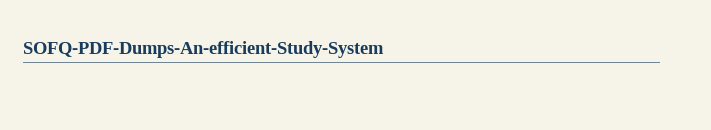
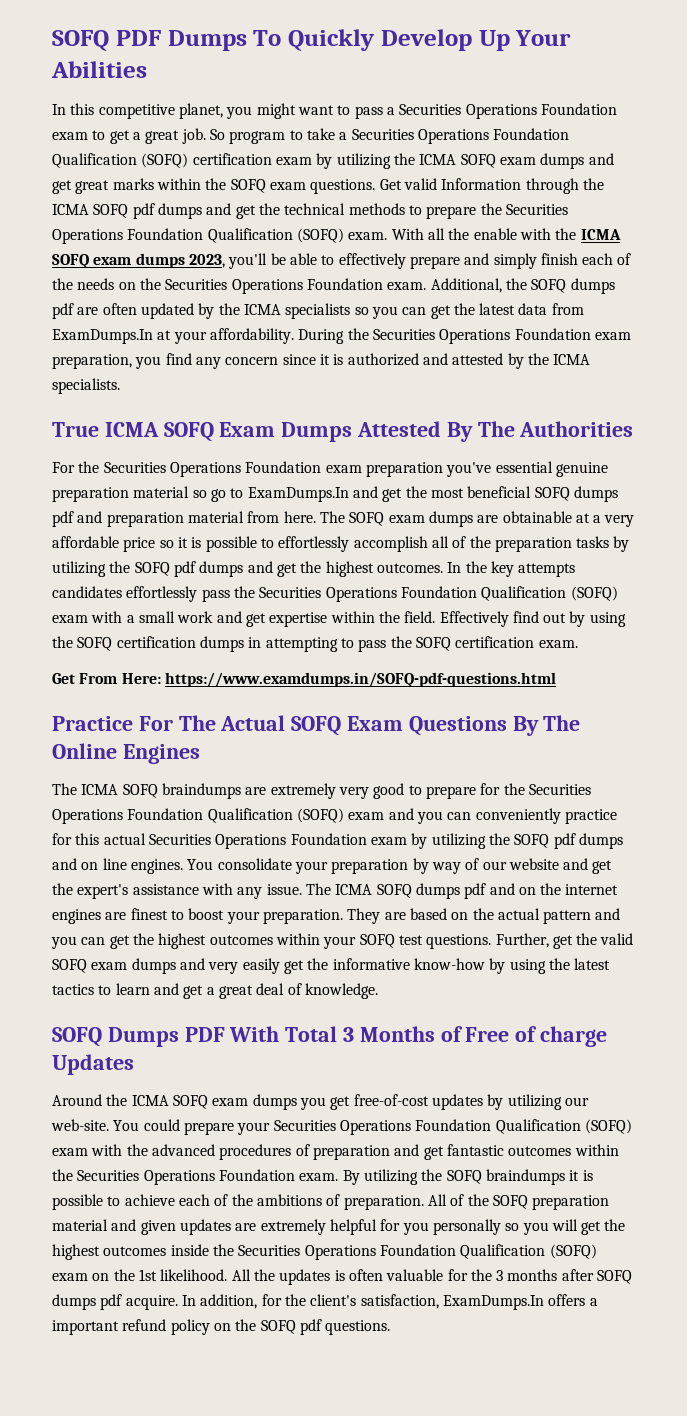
- SOFQ-PDF-Dumps-An-efficient-Study-System
+ SOFQ PDF Dumps To Quickly Develop Up Your Abilities
+ In this competitive planet, you might want to pass a Securities Operations Foundation exam to get a great job. So program to take a Securities Operations Foundation Qualification (SOFQ) certification exam by utilizing the ICMA SOFQ exam dumps and get great marks within the SOFQ exam questions. Get valid Information through the ICMA SOFQ pdf dumps and get the technical methods to prepare the Securities Operations Foundation Qualification (SOFQ) exam. With all the enable with the ICMA SOFQ exam dumps 2023, you'll be able to effectively prepare and simply finish each of the needs on the Securities Operations Foundation exam. Additional, the SOFQ dumps pdf are often updated by the ICMA specialists so you can get the latest data from ExamDumps.In at your affordability. During the Securities Operations Foundation exam preparation, you find any concern since it is authorized and attested by the ICMA specialists.
+ True ICMA SOFQ Exam Dumps Attested By The Authorities
+ For the Securities Operations Foundation exam preparation you've essential genuine preparation material so go to ExamDumps.In and get the most beneficial SOFQ dumps pdf and preparation material from here. The SOFQ exam dumps are obtainable at a very affordable price so it is possible to effortlessly accomplish all of the preparation tasks by utilizing the SOFQ pdf dumps and get the highest outcomes. In the key attempts candidates effortlessly pass the Securities Operations Foundation Qualification (SOFQ) exam with a small work and get expertise within the field. Effectively find out by using the SOFQ certification dumps in attempting to pass the SOFQ certification exam.
+ Get From Here: https://www.examdumps.in/SOFQ-pdf-questions.html
+ Practice For The Actual SOFQ Exam Questions By The Online Engines
+ The ICMA SOFQ braindumps are extremely very good to prepare for the Securities Operations Foundation Qualification (SOFQ) exam and you can conveniently practice for this actual Securities Operations Foundation exam by utilizing the SOFQ pdf dumps and on line engines. You consolidate your preparation by way of our website and get the expert's assistance with any issue. The ICMA SOFQ dumps pdf and on the internet engines are finest to boost your preparation. They are based on the actual pattern and you can get the highest outcomes within your SOFQ test questions. Further, get the valid SOFQ exam dumps and very easily get the informative know-how by using the latest tactics to learn and get a great deal of knowledge.
+ SOFQ Dumps PDF With Total 3 Months of Free of charge Updates
+ Around the ICMA SOFQ exam dumps you get free-of-cost updates by utilizing our web-site. You could prepare your Securities Operations Foundation Qualification (SOFQ) exam with the advanced procedures of preparation and get fantastic outcomes within the Securities Operations Foundation exam. By utilizing the SOFQ braindumps it is possible to achieve each of the ambitions of preparation. All of the SOFQ preparation material and given updates are extremely helpful for you personally so you will get the highest outcomes inside the Securities Operations Foundation Qualification (SOFQ) exam on the 1st likelihood. All the updates is often valuable for the 3 months after SOFQ dumps pdf acquire. In addition, for the client's satisfaction, ExamDumps.In offers a important refund policy on the SOFQ pdf questions.

